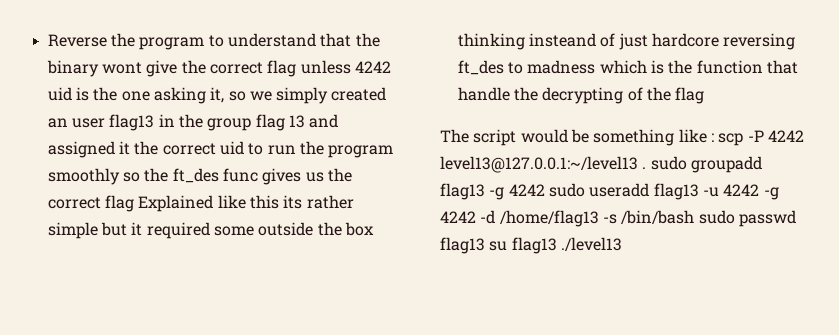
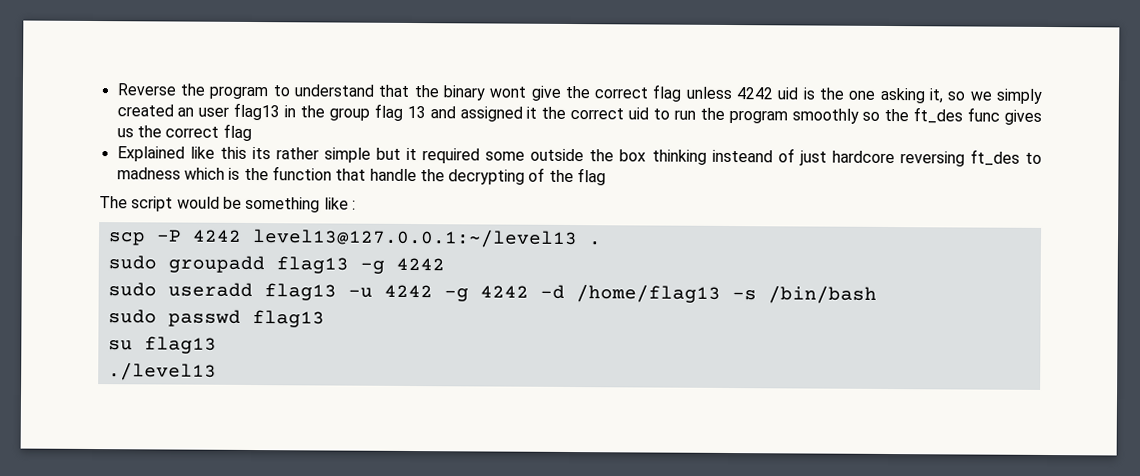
- Reverse the program to understand that the binary wont give the correct flag unless 4242 uid is the one asking it, so we simply created an user flag13 in the group flag 13 and assigned it the correct uid to run the program smoothly so the ft_des func gives us the correct flag Explained like this its rather simple but it required some outside the box thinking insteand of just hardcore reversing ft_des to madness which is the function that handle the decrypting of the flag
+ Reverse the program to understand that the binary wont give the correct flag unless 4242 uid is the one asking it, so we simply created an user flag13 in the group flag 13 and assigned it the correct uid to run the program smoothly so the ft_des func gives us the correct flag
+ Explained like this its rather simple but it required some outside the box thinking insteand of just hardcore reversing ft_des to madness which is the function that handle the decrypting of the flag
- The script would be something like : scp -P 4242 level13@127.0.0.1:~/level13 . sudo groupadd flag13 -g 4242 sudo useradd flag13 -u 4242 -g 4242 -d /home/flag13 -s /bin/bash sudo passwd flag13 su flag13 ./level13
+ The script would be something like :
+ scp -P 4242 level13@127.0.0.1:~/level13 .
+ sudo groupadd flag13 -g 4242
+ sudo useradd flag13 -u 4242 -g 4242 -d /home/flag13 -s /bin/bash
+ sudo passwd flag13
+ su flag13
+ ./level13

